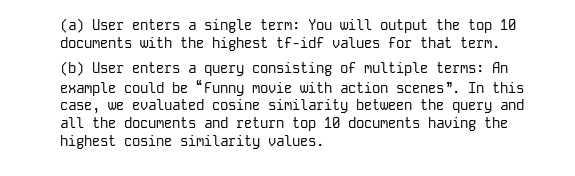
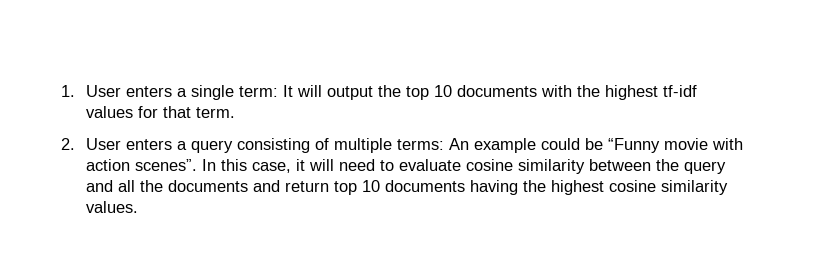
- (a) User enters a single term: You will output the top 10 documents with the highest tf-idf values for that term.
+ 1. User enters a single term: It will output the top 10 documents with the highest tf-idf values for that term.
- (b) User enters a query consisting of multiple terms: An example could be “Funny movie with action scenes”.
+ 2. User enters a query consisting of multiple terms: An example could be “Funny movie with action scenes”.
- In this case, we evaluated cosine similarity between the query and all the documents and return top 10 documents having the highest cosine similarity values.
+ In this case, it will need to evaluate cosine similarity between the query and all the documents and return top 10 documents having the highest cosine similarity values.

